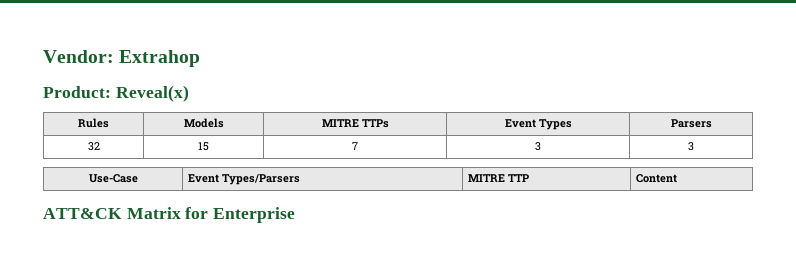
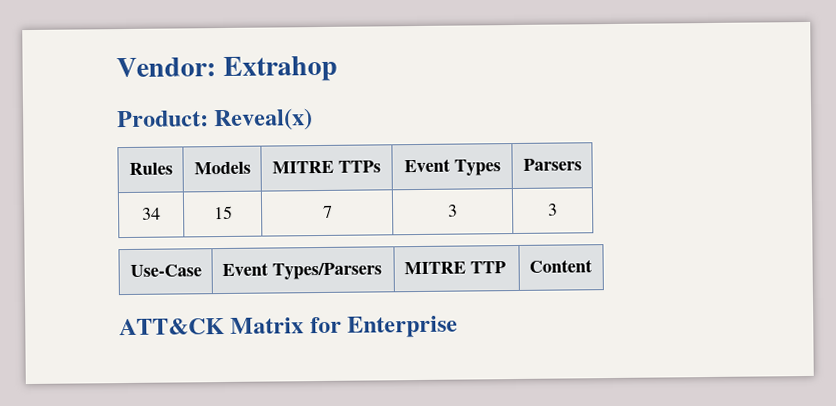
- 32 | 15 | 7 | 3 | 3
+ 34 | 15 | 7 | 3 | 3

